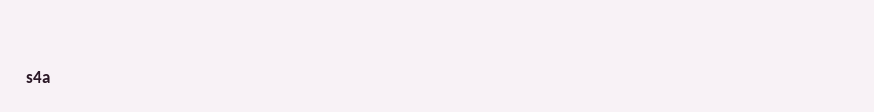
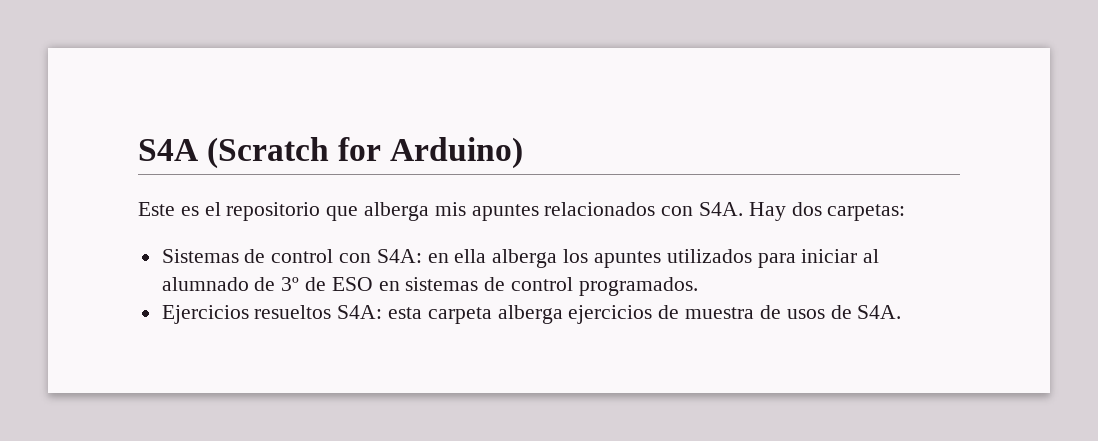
- s4a
+ S4A (Scratch for Arduino)
+ Este es el repositorio que alberga mis apuntes relacionados con S4A. Hay dos carpetas:
+ Sistemas de control con S4A: en ella alberga los apuntes utilizados para iniciar al alumnado de 3º de ESO en sistemas de control programados.
+ Ejercicios resueltos S4A: esta carpeta alberga ejercicios de muestra de usos de S4A.

